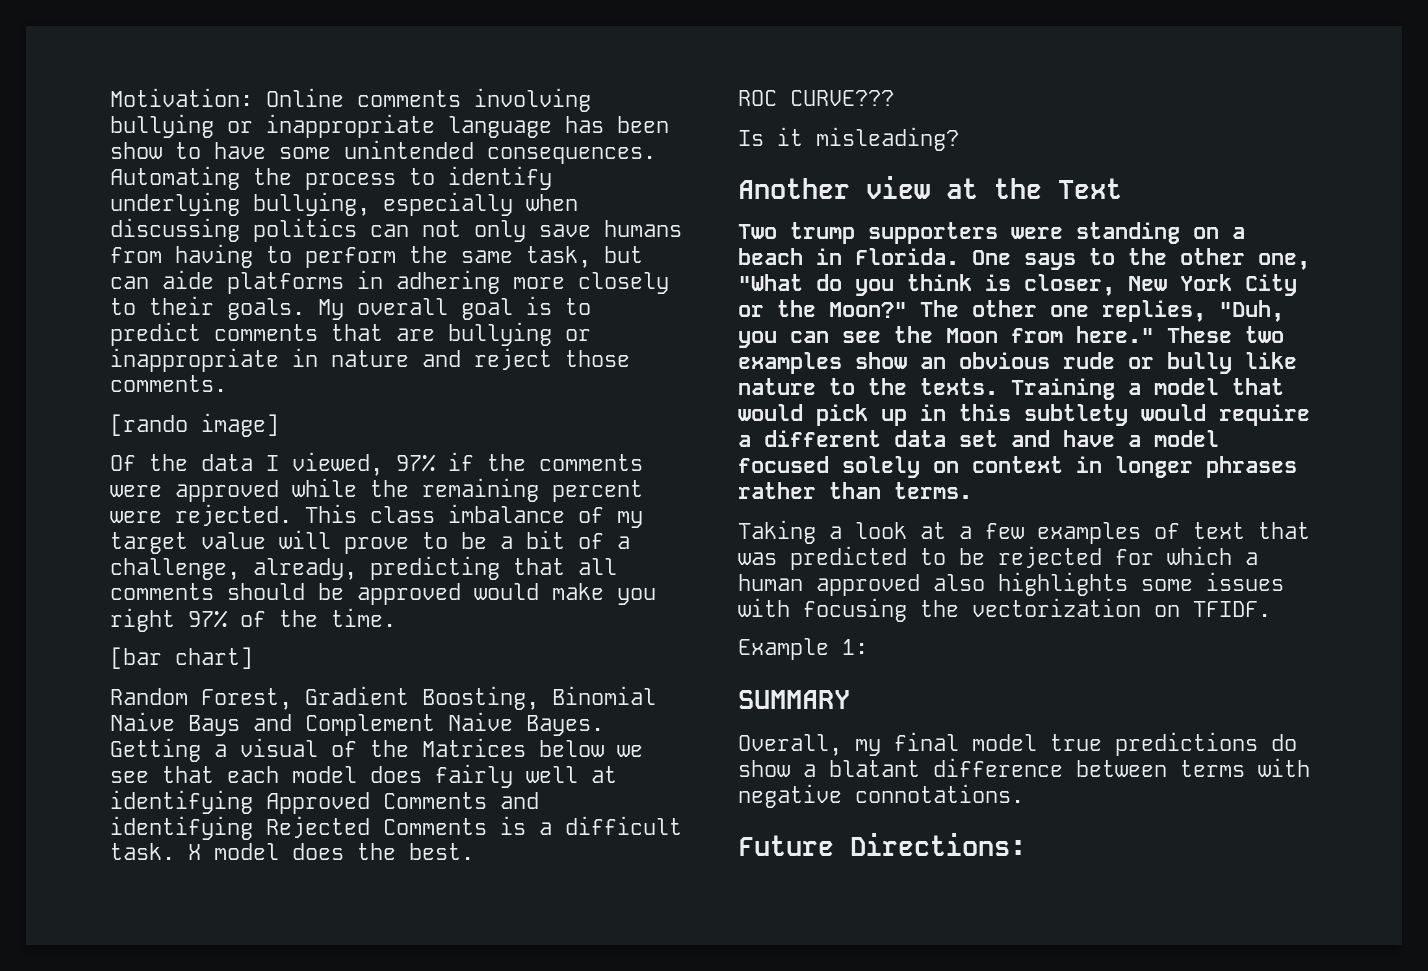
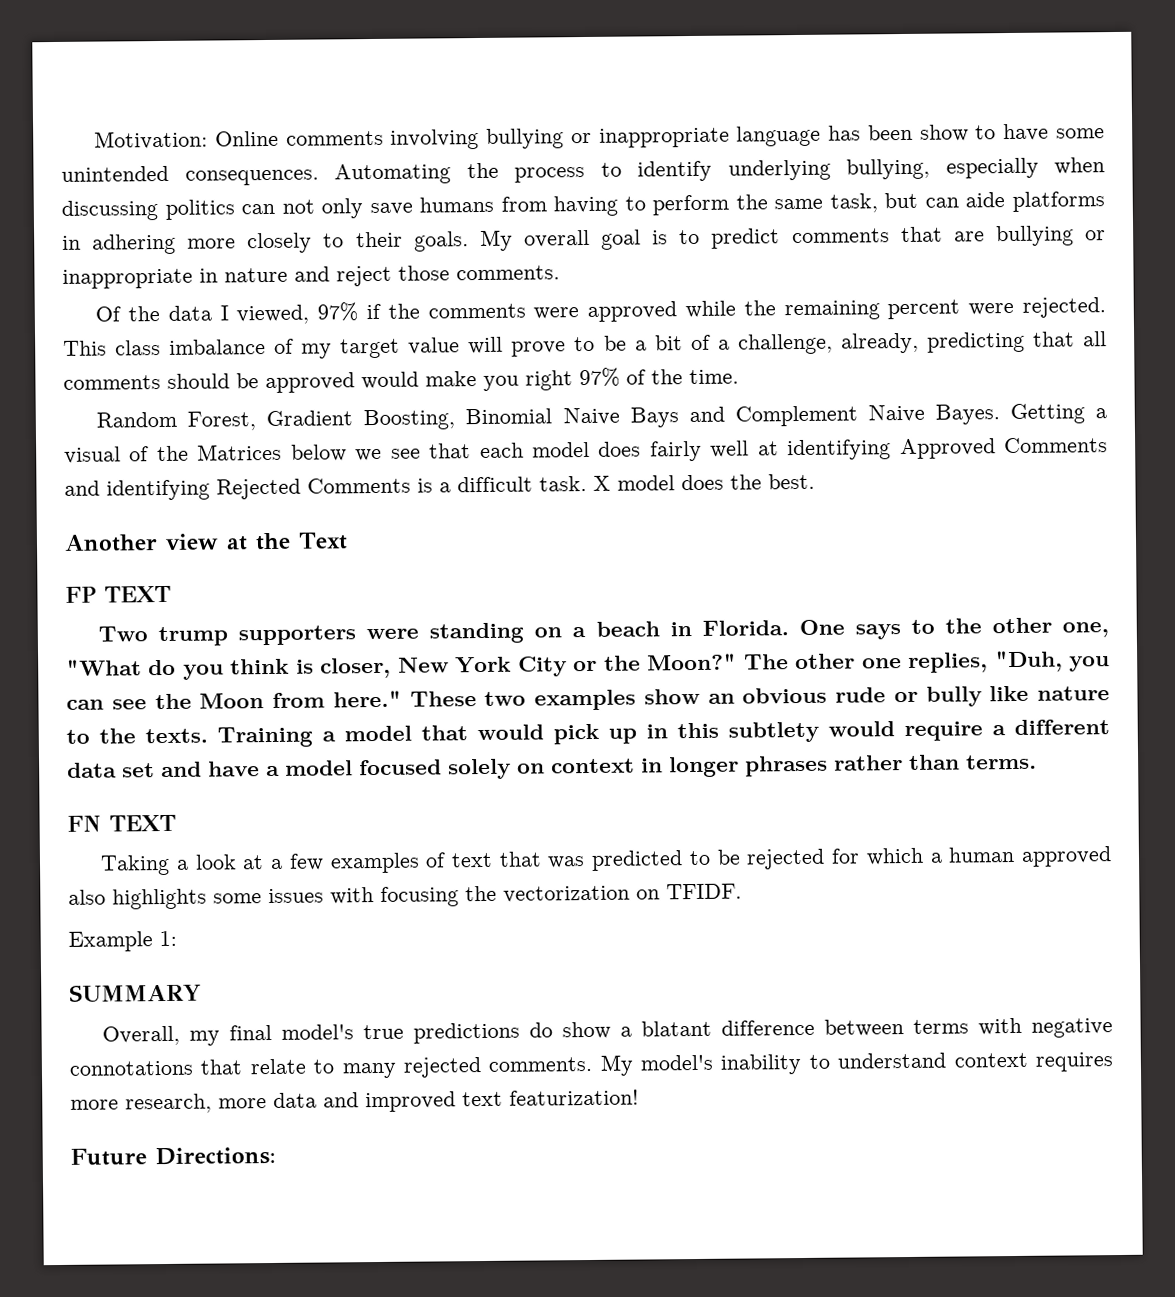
- [rando image]
- [bar chart]
- ROC CURVE???
- Is it misleading?
+ FP TEXT
+ FN TEXT
- Overall, my final model true predictions do show a blatant difference between terms with negative connotations.
+ Overall, my final model's true predictions do show a blatant difference between terms with negative connotations that relate to many rejected comments. My model's inability to understand context requires more research, more data and improved text featurization!

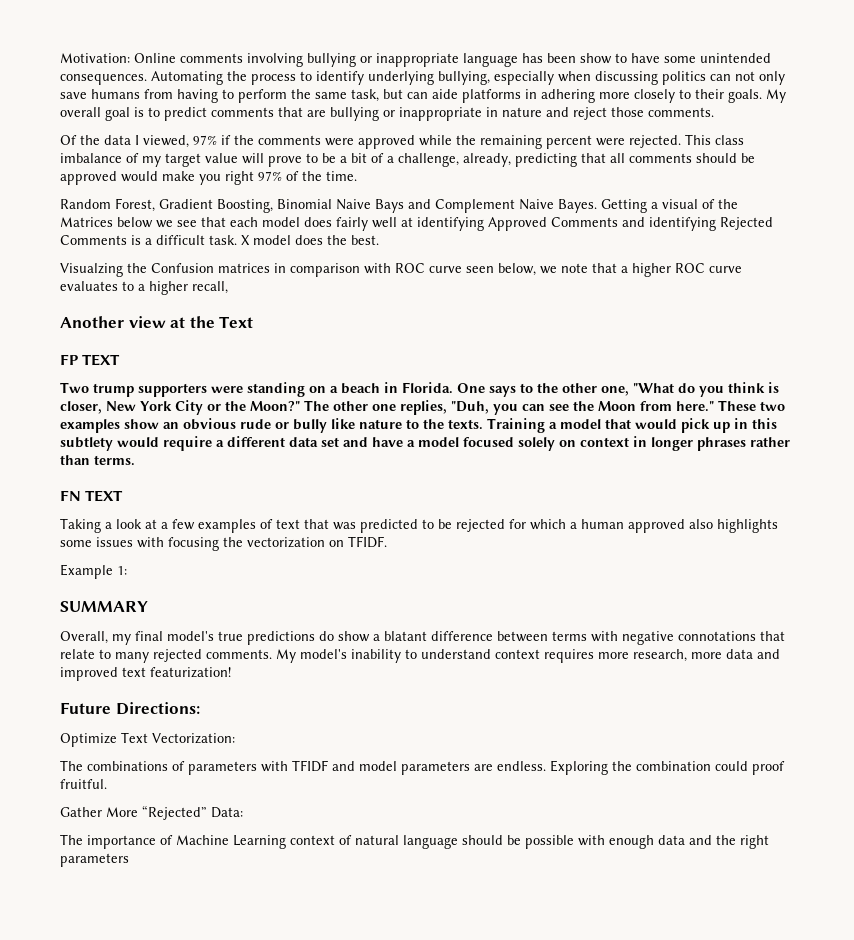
+ Visualzing the Confusion matrices in comparison with ROC curve seen below, we note that a higher ROC curve evaluates to a higher recall,
+ Optimize Text Vectorization:
+ The combinations of parameters with TFIDF and model parameters are endless. Exploring the combination could proof fruitful.
+ Gather More “Rejected” Data:
+ The importance of Machine Learning context of natural language should be possible with enough data and the right parameters

